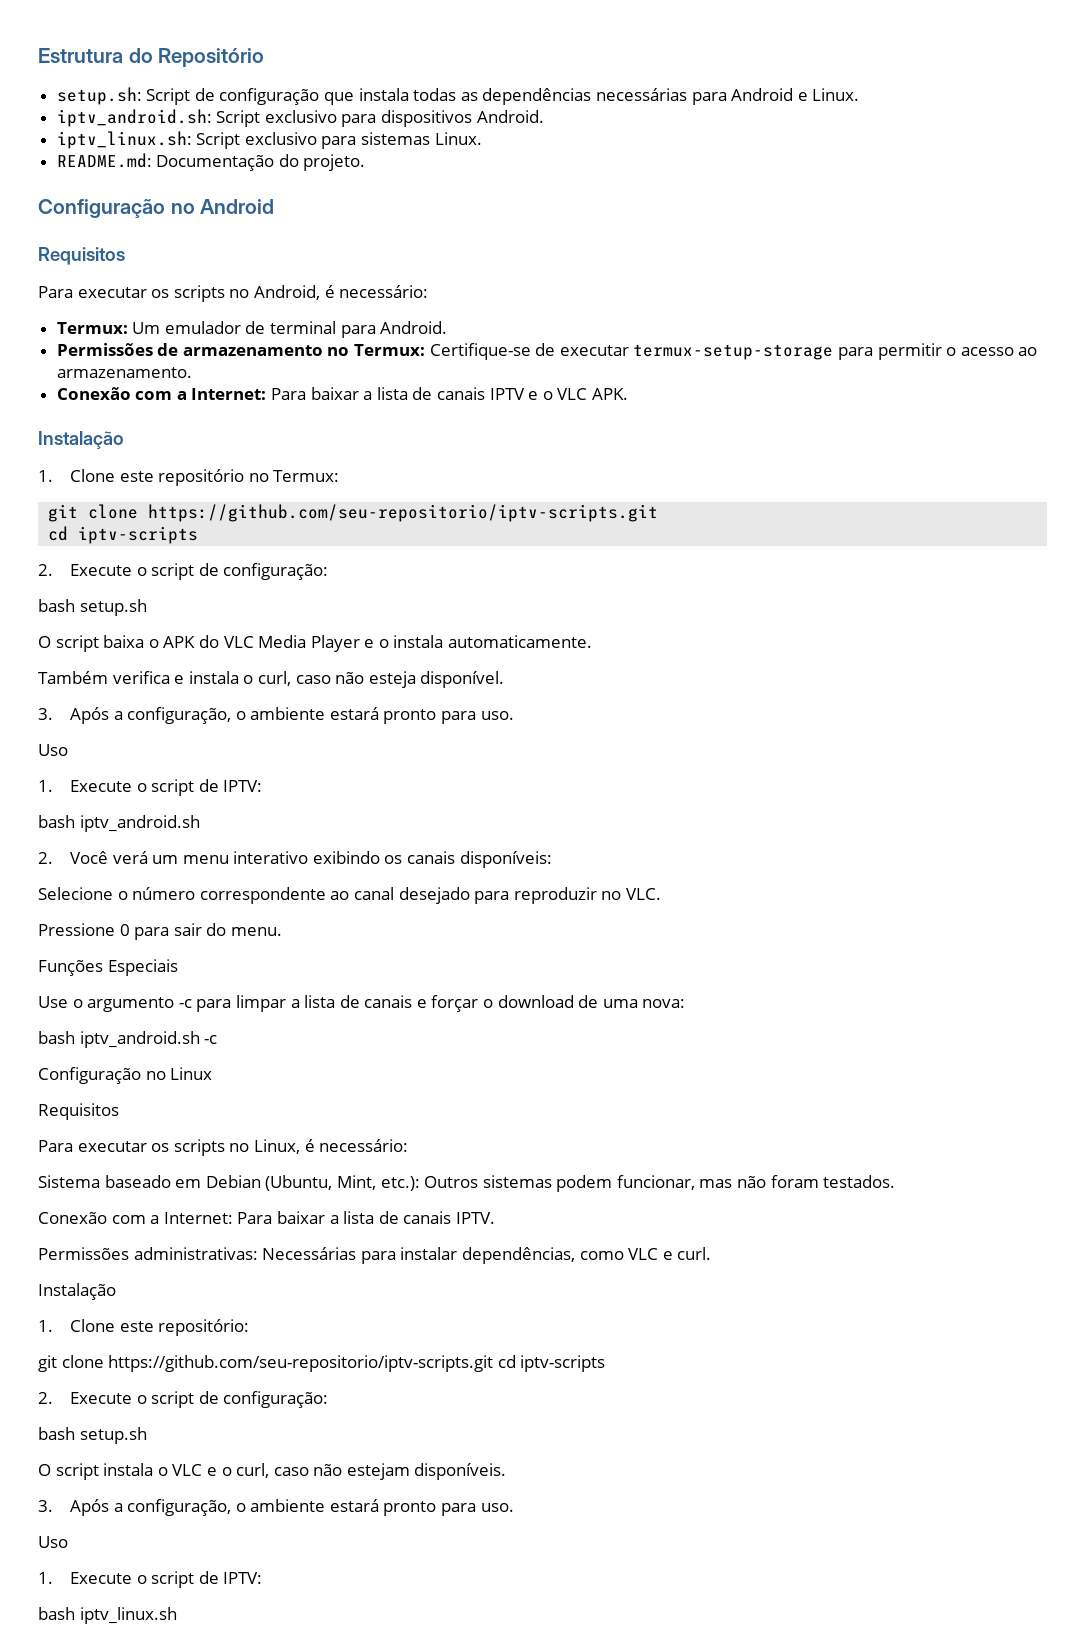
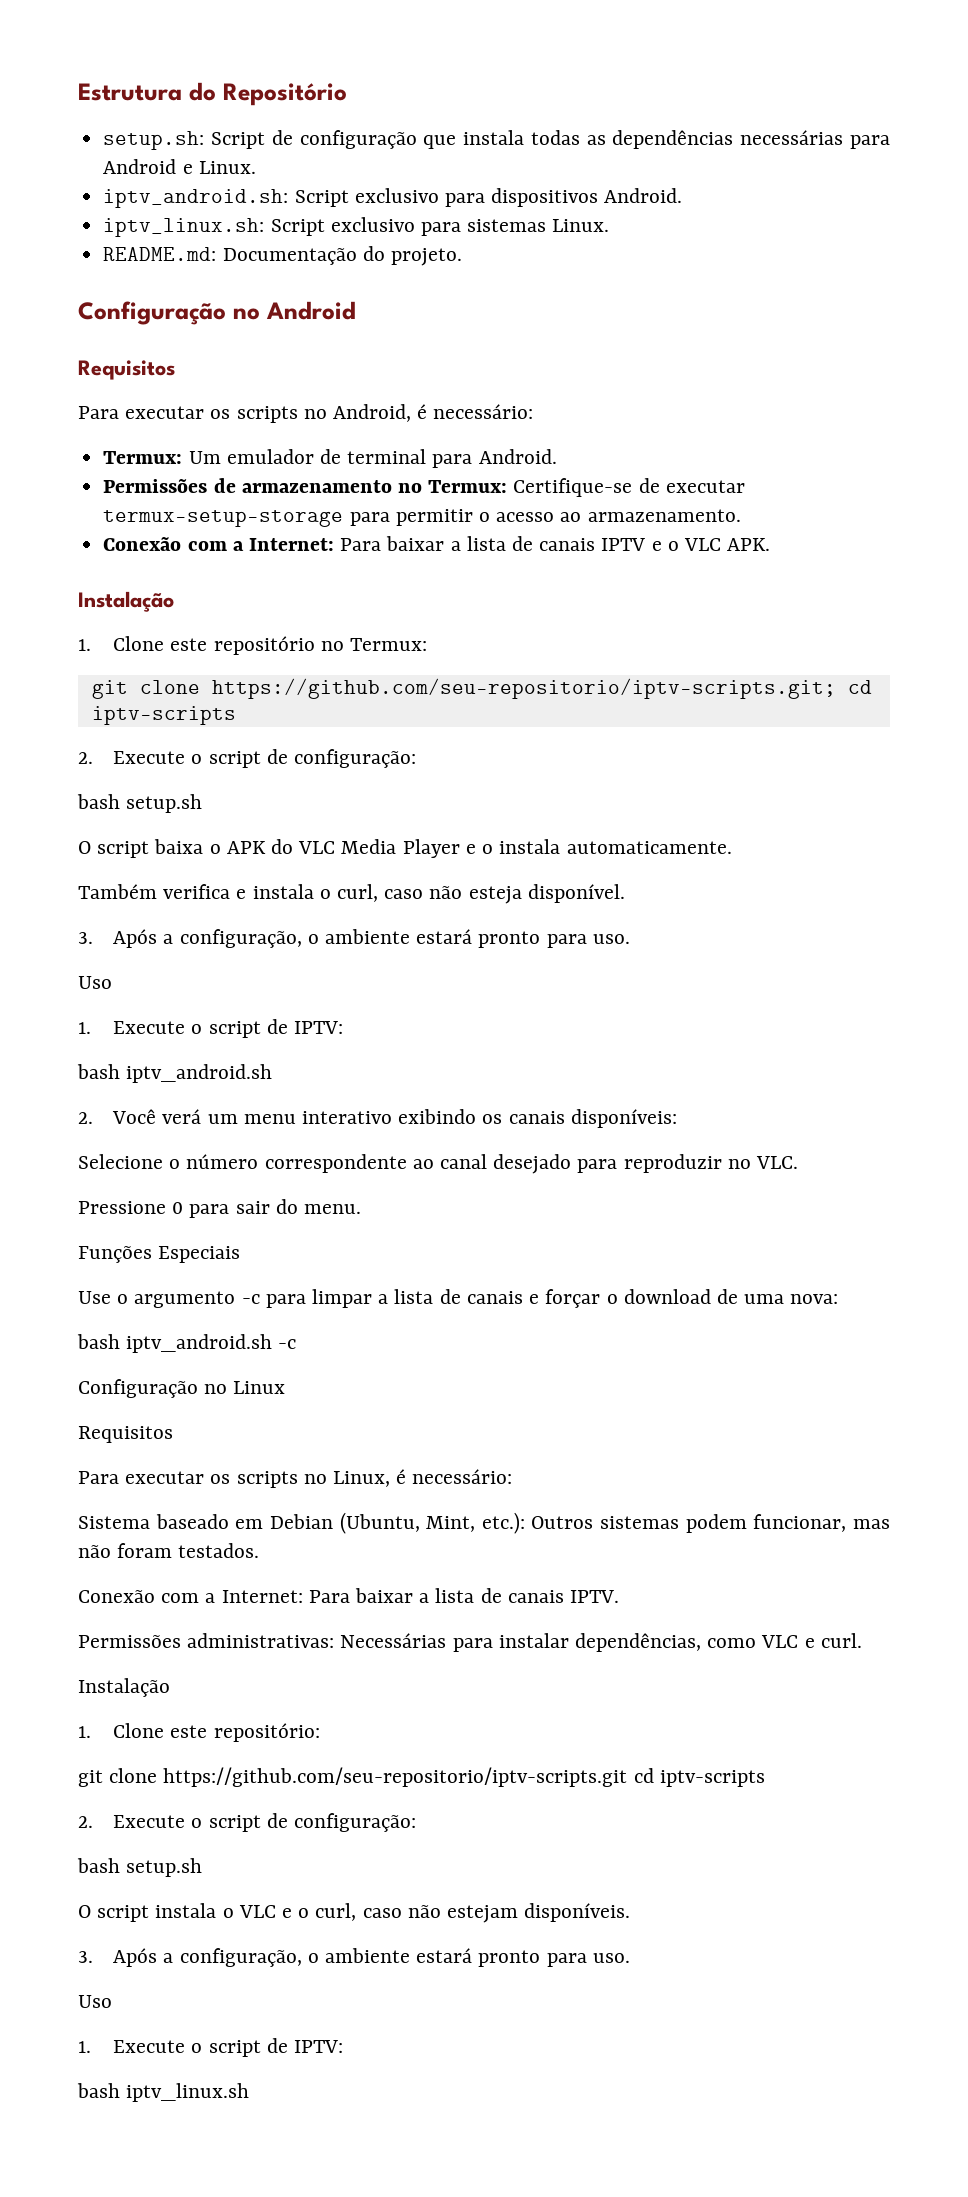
  1. Clone este repositório no Termux:
- git clone https://github.com/seu-repositorio/iptv-scripts.git
- cd iptv-scripts
+ git clone https://github.com/seu-repositorio/iptv-scripts.git; cd iptv-scripts

